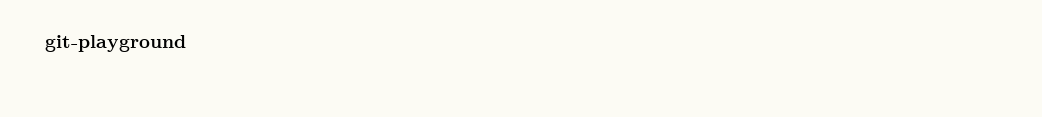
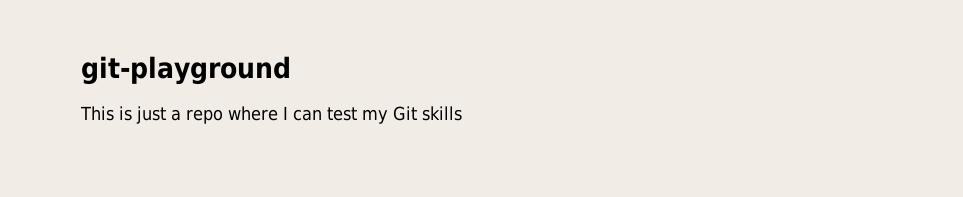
+ This is just a repo where I can test my Git skills

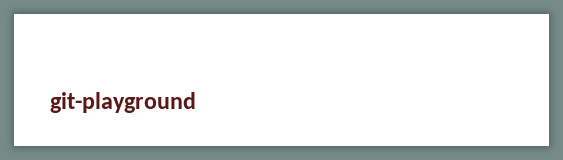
- This is just a repo where I can test my Git skills

